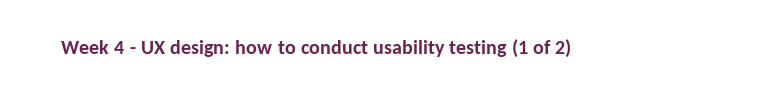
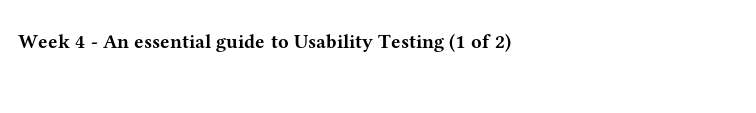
- Week 4 - UX design: how to conduct usability testing (1 of 2)
+ Week 4 - An essential guide to Usability Testing (1 of 2)

